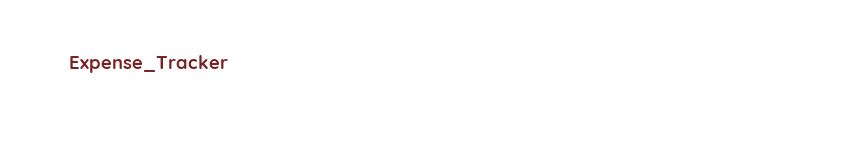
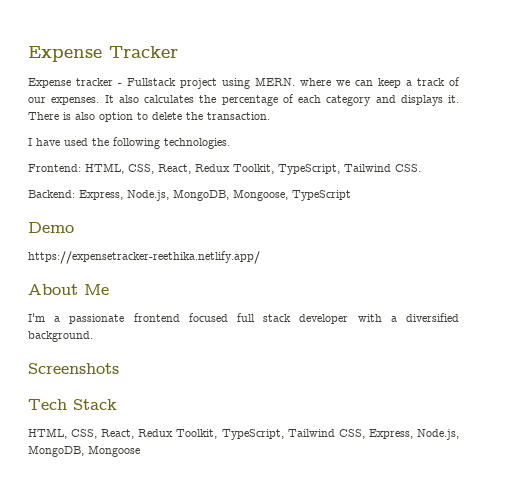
- Expense_Tracker
+ Expense Tracker
+ Expense tracker - Fullstack project using MERN. where we can keep a track of our expenses. It also calculates the percentage of each category and displays it. There is also option to delete the transaction.
+ I have used the following technologies.
+ Frontend: HTML, CSS, React, Redux Toolkit, TypeScript, Tailwind CSS.
+ Backend: Express, Node.js, MongoDB, Mongoose, TypeScript
+ Demo
+ https://expensetracker-reethika.netlify.app/
+ About Me
+ I'm a passionate frontend focused full stack developer with a diversified background.
+ Screenshots
+ Tech Stack
+ HTML, CSS, React, Redux Toolkit, TypeScript, Tailwind CSS, Express, Node.js, MongoDB, Mongoose

